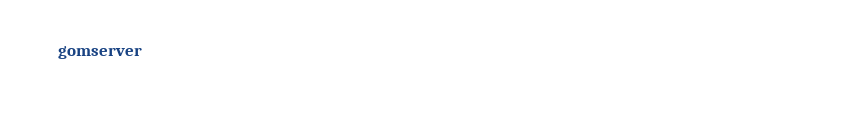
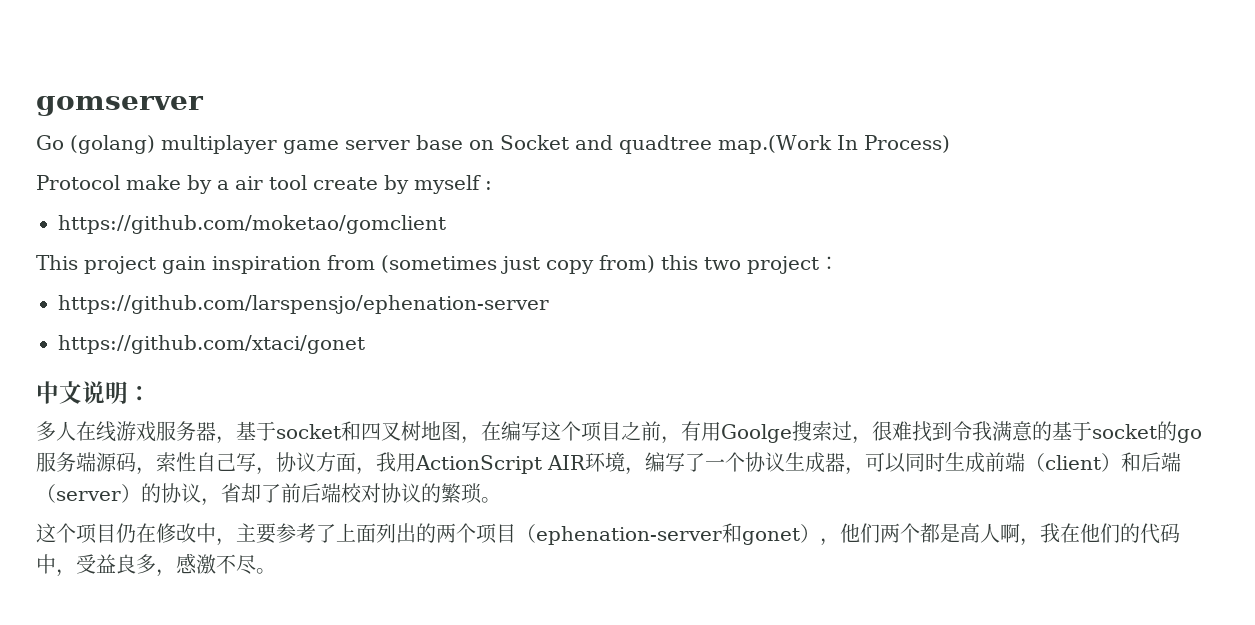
+ Go (golang) multiplayer game server base on Socket and quadtree map.(Work In Process)
+ Protocol make by a air tool create by myself :
+ https://github.com/moketao/gomclient
+ This project gain inspiration from (sometimes just copy from) this two project：
+ https://github.com/larspensjo/ephenation-server
+ https://github.com/xtaci/gonet
+ 中文说明：
+ 多人在线游戏服务器，基于socket和四叉树地图，在编写这个项目之前，有用Goolge搜索过，很难找到令我满意的基于socket的go服务端源码，索性自己写，协议方面，我用ActionScript AIR环境，编写了一个协议生成器，可以同时生成前端（client）和后端（server）的协议，省却了前后端校对协议的繁琐。
+ 这个项目仍在修改中，主要参考了上面列出的两个项目（ephenation-server和gonet），他们两个都是高人啊，我在他们的代码中，受益良多，感激不尽。

